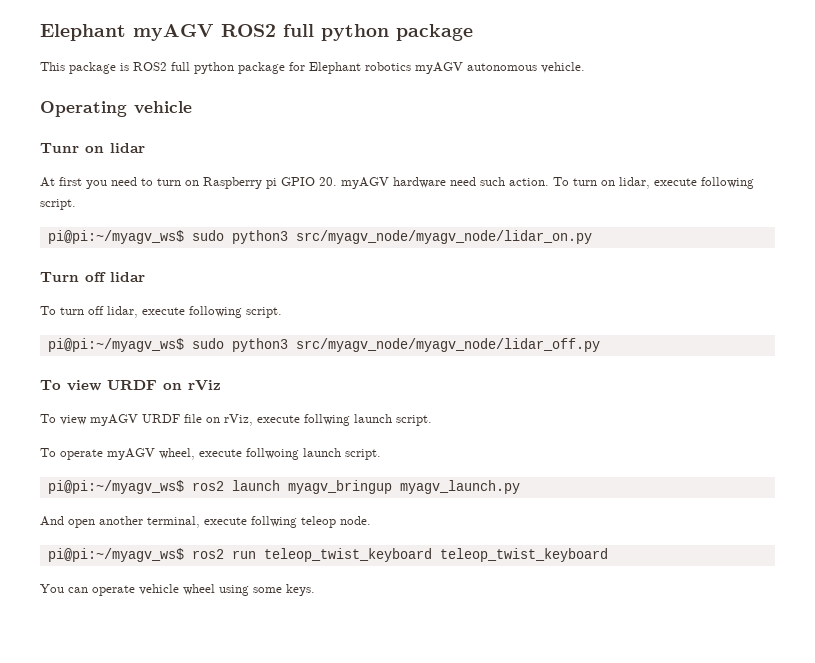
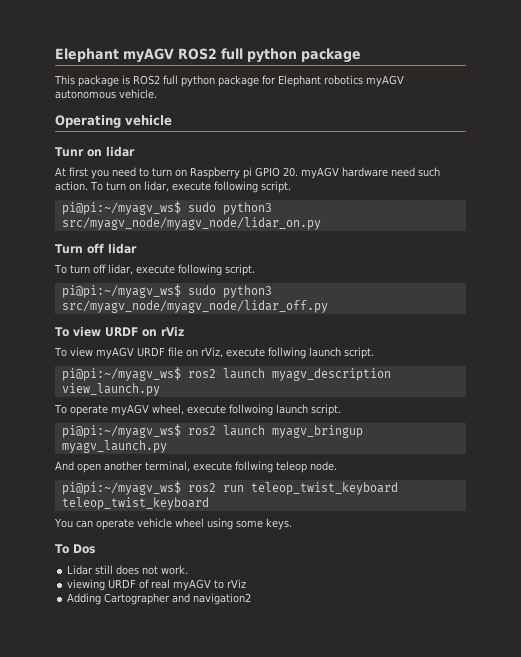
+ pi@pi:~/myagv_ws$ ros2 launch myagv_description view_launch.py
+ To Dos
+ Lidar still does not work.
+ viewing URDF of real myAGV to rViz
+ Adding Cartographer and navigation2

